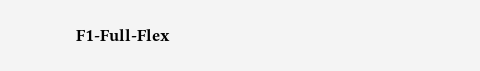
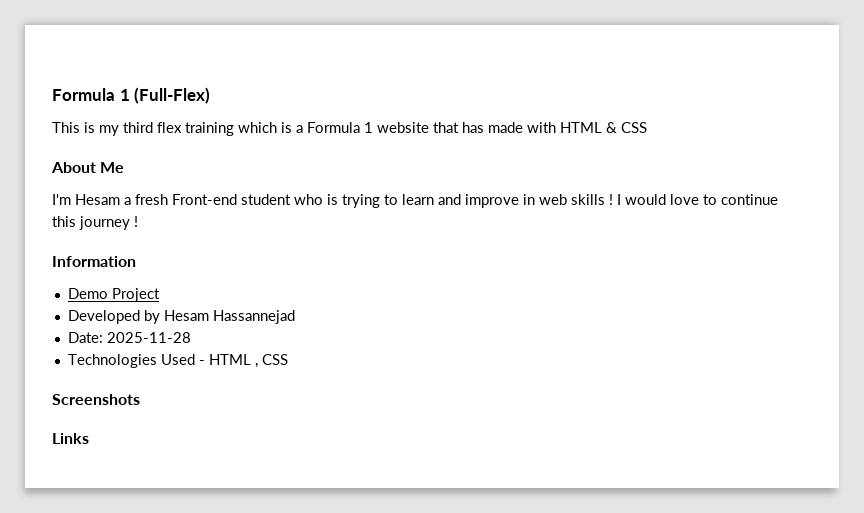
- F1-Full-Flex
+ Formula 1 (Full-Flex)
+ This is my third flex training which is a Formula 1 website that has made with HTML & CSS
+ About Me
+ I'm Hesam a fresh Front-end student who is trying to learn and improve in web skills ! I would love to continue this journey !
+ Information
+ Demo Project
+ Developed by Hesam Hassannejad
+ Date: 2025-11-28
+ Technologies Used - HTML , CSS
+ Screenshots
+ Links

